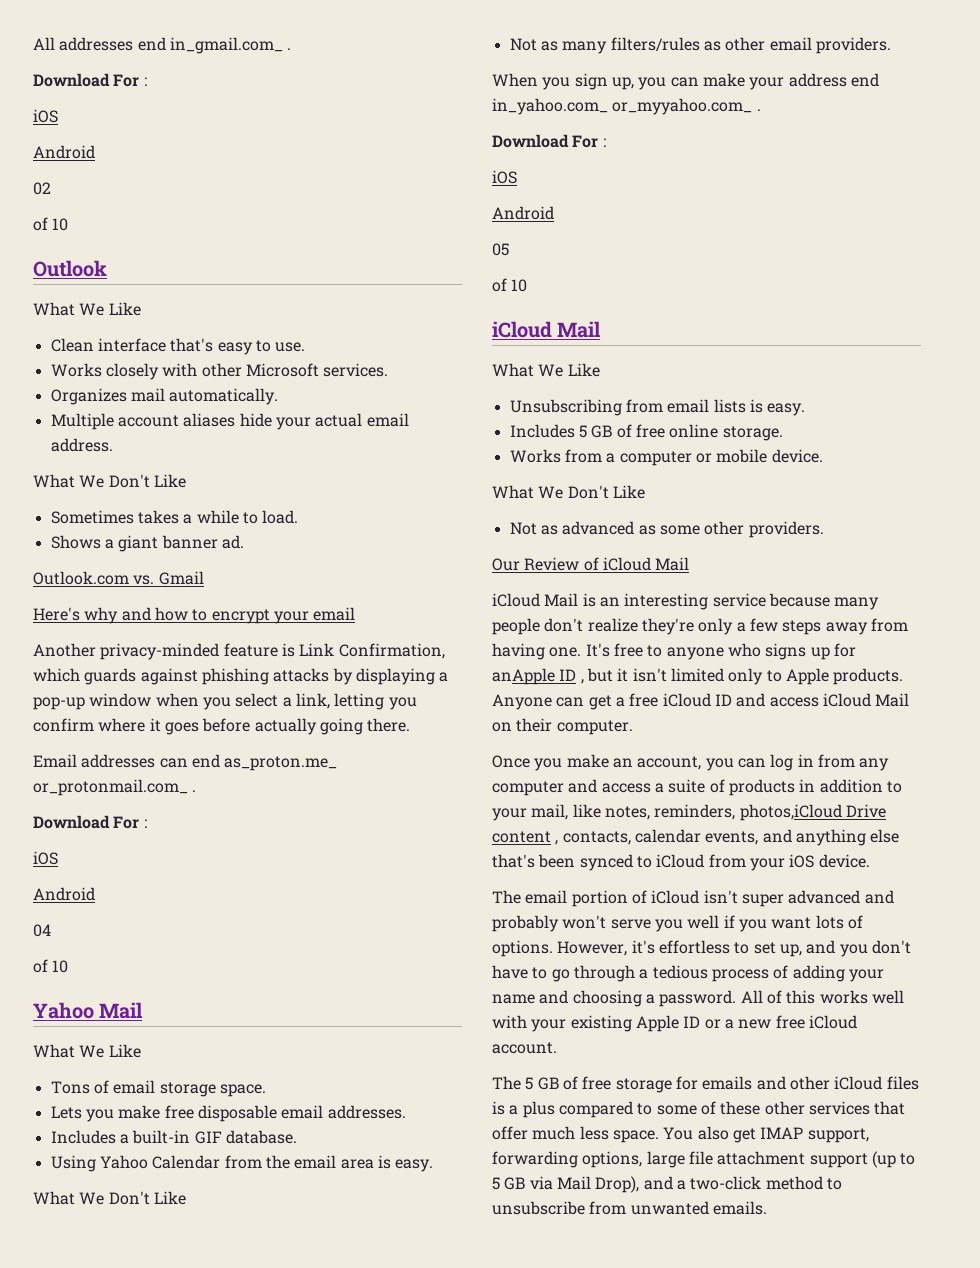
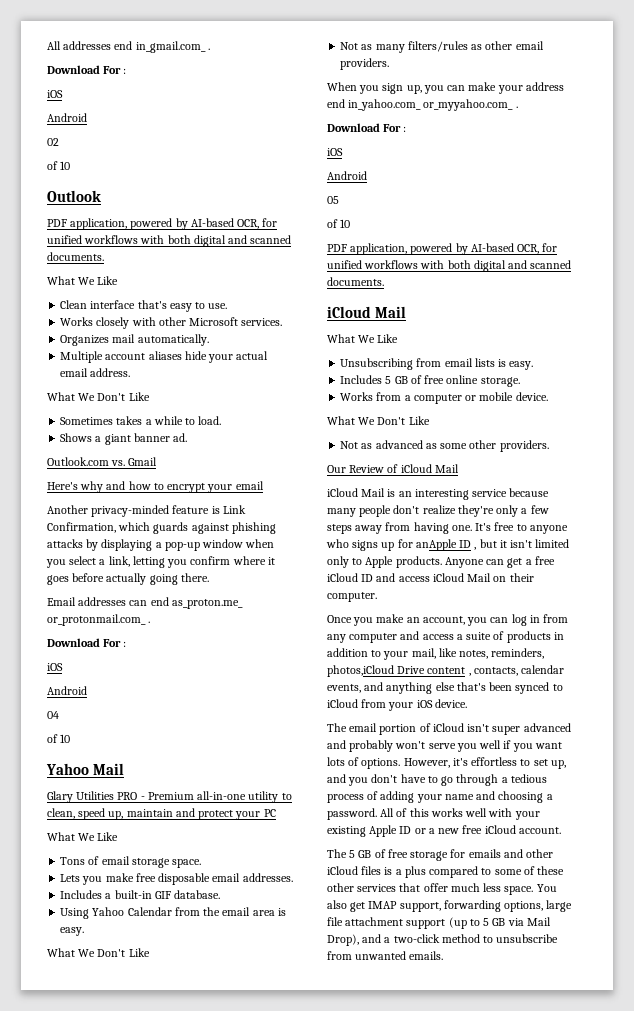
  Outlook
+ PDF application, powered by AI-based OCR, for unified workflows with both digital and scanned documents.
+ Glary Utilities PRO - Premium all-in-one utility to clean, speed up, maintain and protect your PC
  05
  of 10
+ PDF application, powered by AI-based OCR, for unified workflows with both digital and scanned documents.

